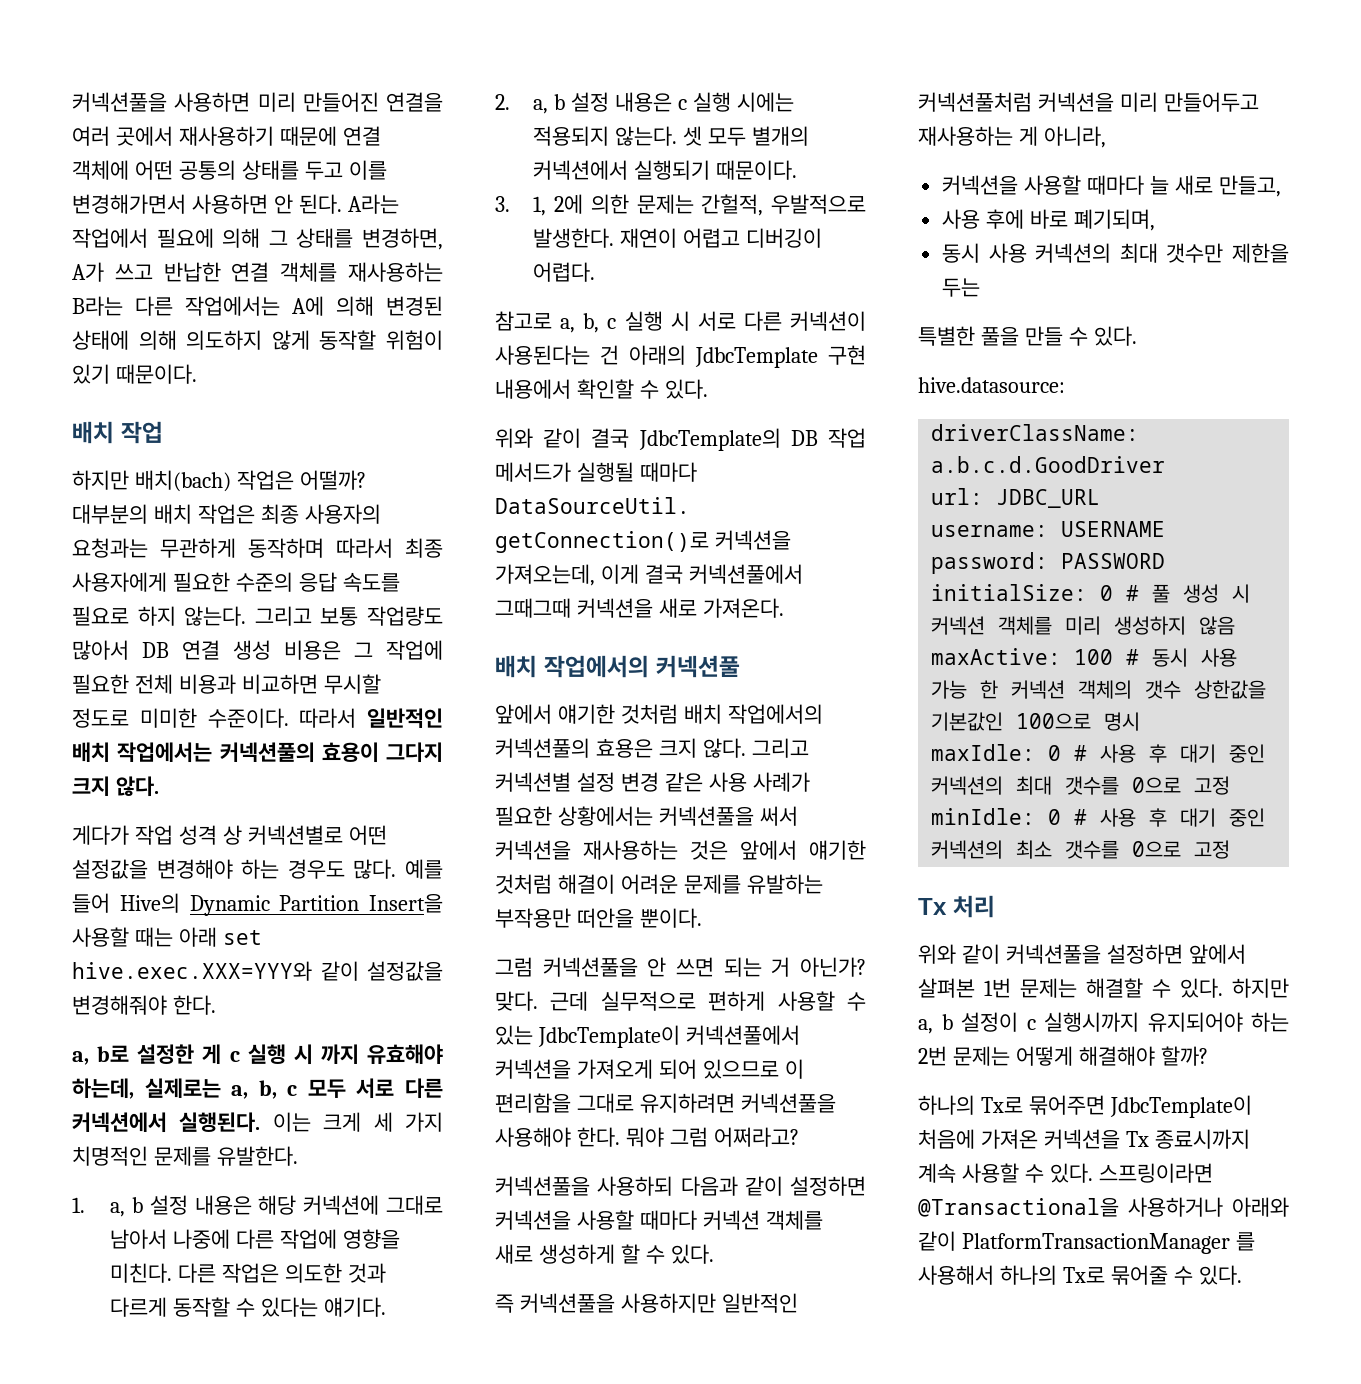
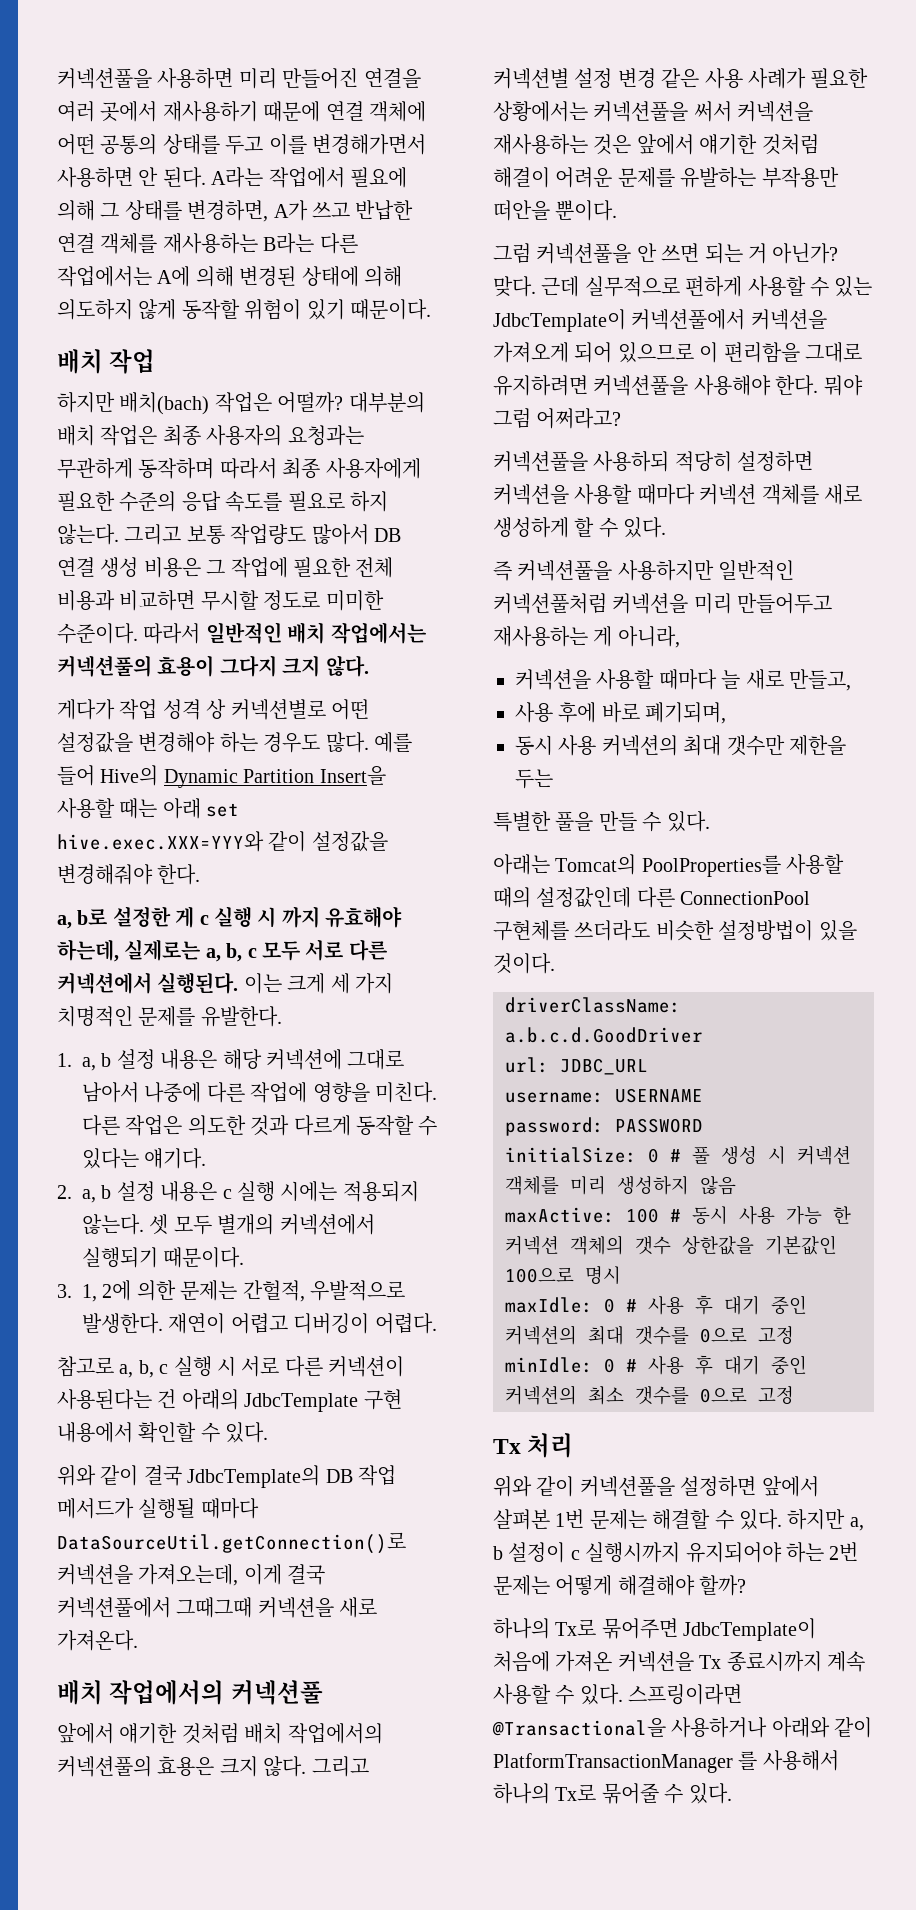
- 커넥션풀을 사용하되 다음과 같이 설정하면 커넥션을 사용할 때마다 커넥션 객체를 새로 생성하게 할 수 있다.
+ 커넥션풀을 사용하되 적당히 설정하면 커넥션을 사용할 때마다 커넥션 객체를 새로 생성하게 할 수 있다.
- hive.datasource:
+ 아래는 Tomcat의 PoolProperties를 사용할 때의 설정값인데 다른 ConnectionPool 구현체를 쓰더라도 비슷한 설정방법이 있을 것이다.

